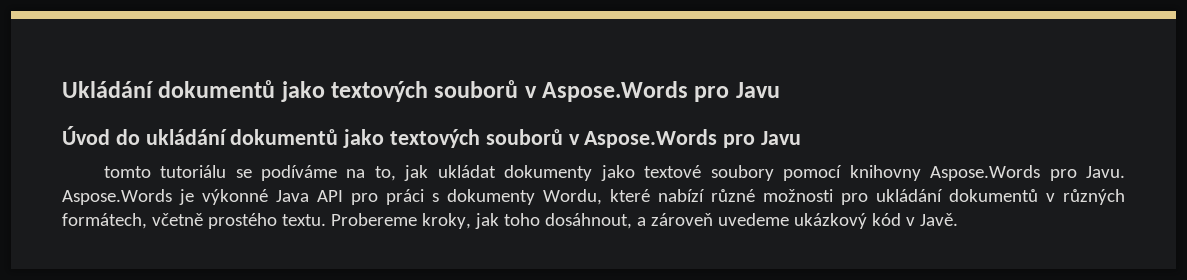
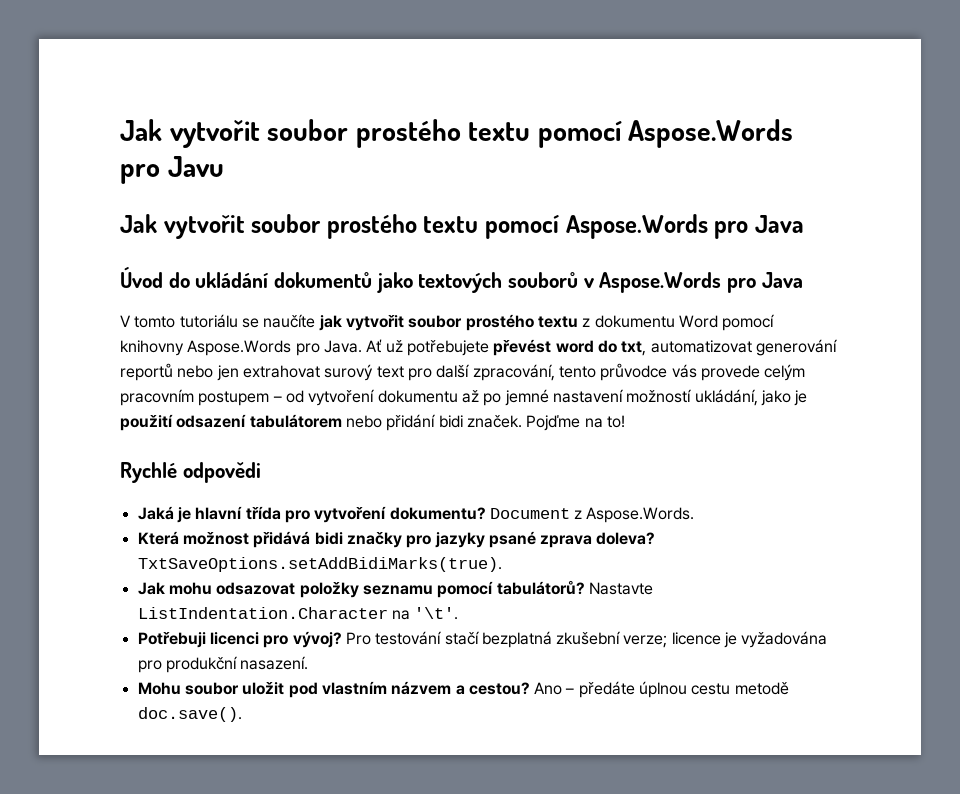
- Ukládání dokumentů jako textových souborů v Aspose.Words pro Javu
+ Jak vytvořit soubor prostého textu pomocí Aspose.Words pro Javu
+ Jak vytvořit soubor prostého textu pomocí Aspose.Words pro Java
- Úvod do ukládání dokumentů jako textových souborů v Aspose.Words pro Javu
- tomto tutoriálu se podíváme na to, jak ukládat dokumenty jako textové soubory pomocí knihovny Aspose.Words pro Javu. Aspose.Words je výkonné Java API pro práci s dokumenty Wordu, které nabízí různé možnosti pro ukládání dokumentů v různých formátech, včetně prostého textu. Probereme kroky, jak toho dosáhnout, a zároveň uvedeme ukázkový kód v Javě.
+ Úvod do ukládání dokumentů jako textových souborů v Aspose.Words pro Java
+ V tomto tutoriálu se naučíte jak vytvořit soubor prostého textu z dokumentu Word pomocí knihovny Aspose.Words pro Java. Ať už potřebujete převést word do txt, automatizovat generování reportů nebo jen extrahovat surový text pro další zpracování, tento průvodce vás provede celým pracovním postupem – od vytvoření dokumentu až po jemné nastavení možností ukládání, jako je použití odsazení tabulátorem nebo přidání bidi značek. Pojďme na to!
+ Rychlé odpovědi
+ Jaká je hlavní třída pro vytvoření dokumentu? Document z Aspose.Words.
+ Která možnost přidává bidi značky pro jazyky psané zprava doleva? TxtSaveOptions.setAddBidiMarks(true).
+ Jak mohu odsazovat položky seznamu pomocí tabulátorů? Nastavte ListIndentation.Character na '\t'.
+ Potřebuji licenci pro vývoj? Pro testování stačí bezplatná zkušební verze; licence je vyžadována pro produkční nasazení.
+ Mohu soubor uložit pod vlastním názvem a cestou? Ano – předáte úplnou cestu metodě doc.save().

